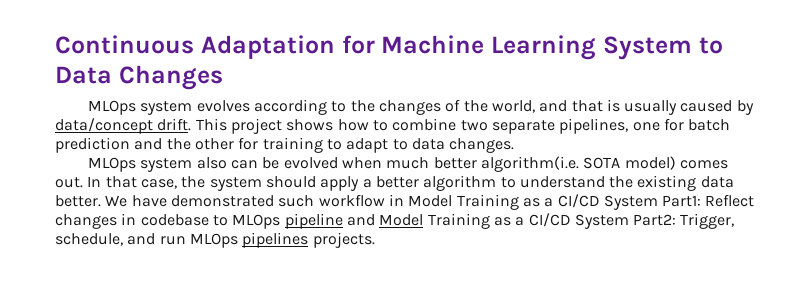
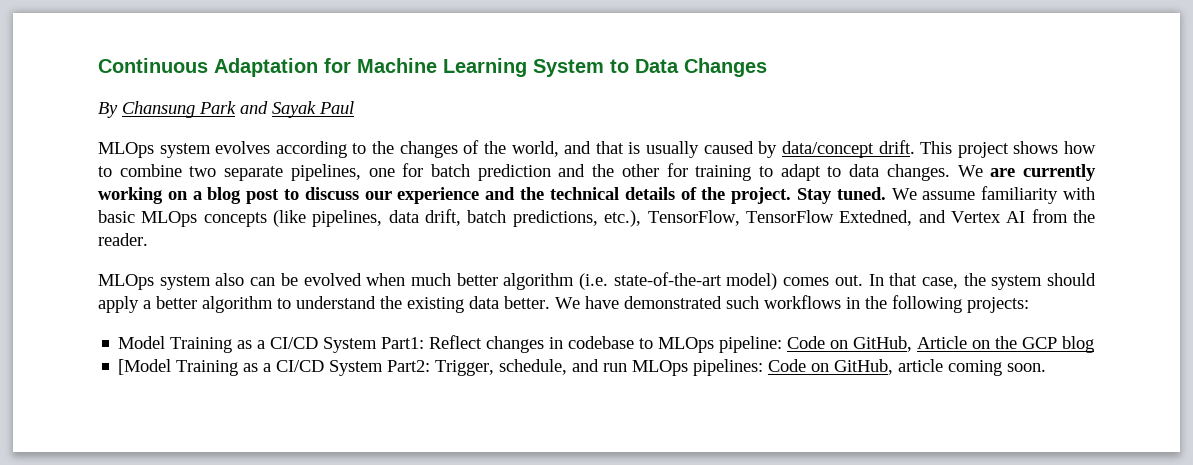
+ By Chansung Park and Sayak Paul
+ We are currently working on a blog post to discuss our experience and the technical details of the project. Stay tuned. We assume familiarity with basic MLOps concepts (like pipelines, data drift, batch predictions, etc.), TensorFlow, TensorFlow Extedned, and Vertex AI from the reader.
- MLOps system also can be evolved when much better algorithm(i.e. SOTA model) comes out.
+ MLOps system also can be evolved when much better algorithm (i.e. state-of-the-art model) comes out.
- We have demonstrated such workflow in Model Training as a CI/CD System Part1: Reflect changes in codebase to MLOps pipeline and Model Training as a CI/CD System Part2: Trigger, schedule, and run MLOps pipelines projects.
+ We have demonstrated such workflows in the following projects:
+ Model Training as a CI/CD System Part1: Reflect changes in codebase to MLOps pipeline: Code on GitHub, Article on the GCP blog
+ [Model Training as a CI/CD System Part2: Trigger, schedule, and run MLOps pipelines: Code on GitHub, article coming soon.

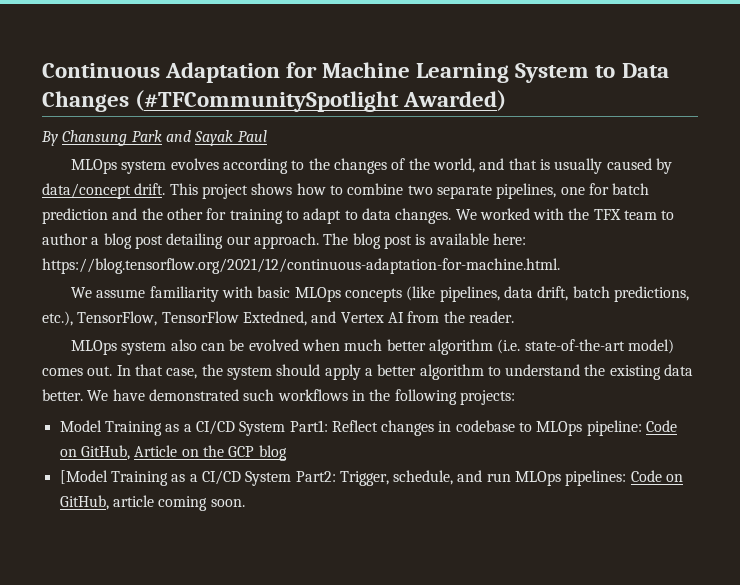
- Continuous Adaptation for Machine Learning System to Data Changes
+ Continuous Adaptation for Machine Learning System to Data Changes (#TFCommunitySpotlight Awarded)
- We are currently working on a blog post to discuss our experience and the technical details of the project. Stay tuned. We assume familiarity with basic MLOps concepts (like pipelines, data drift, batch predictions, etc.), TensorFlow, TensorFlow Extedned, and Vertex AI from the reader.
+ We worked with the TFX team to author a blog post detailing our approach. The blog post is available here: https://blog.tensorflow.org/2021/12/continuous-adaptation-for-machine.html.
+ We assume familiarity with basic MLOps concepts (like pipelines, data drift, batch predictions, etc.), TensorFlow, TensorFlow Extedned, and Vertex AI from the reader.

